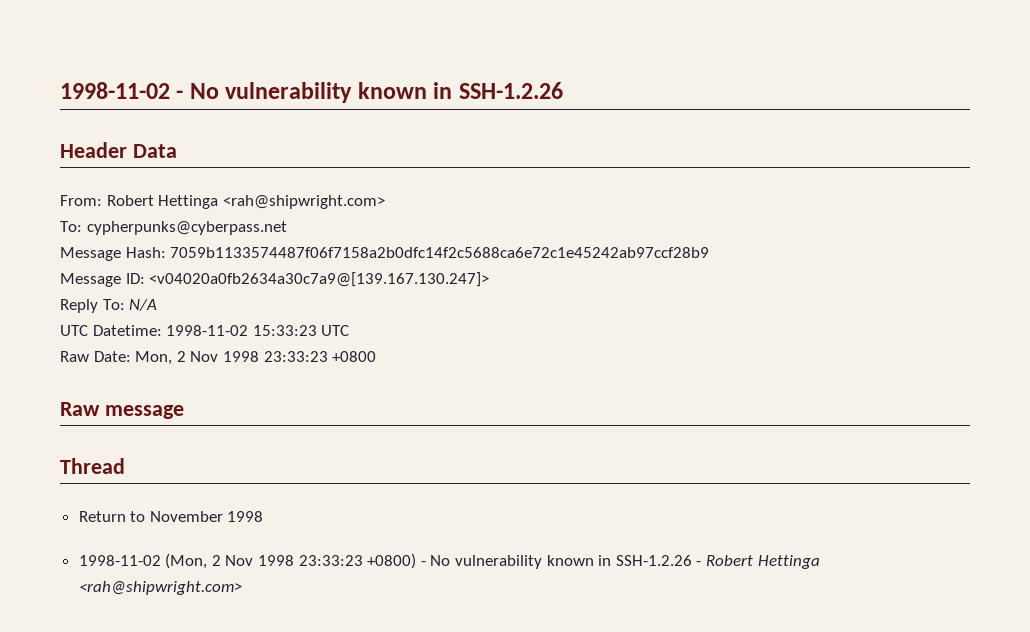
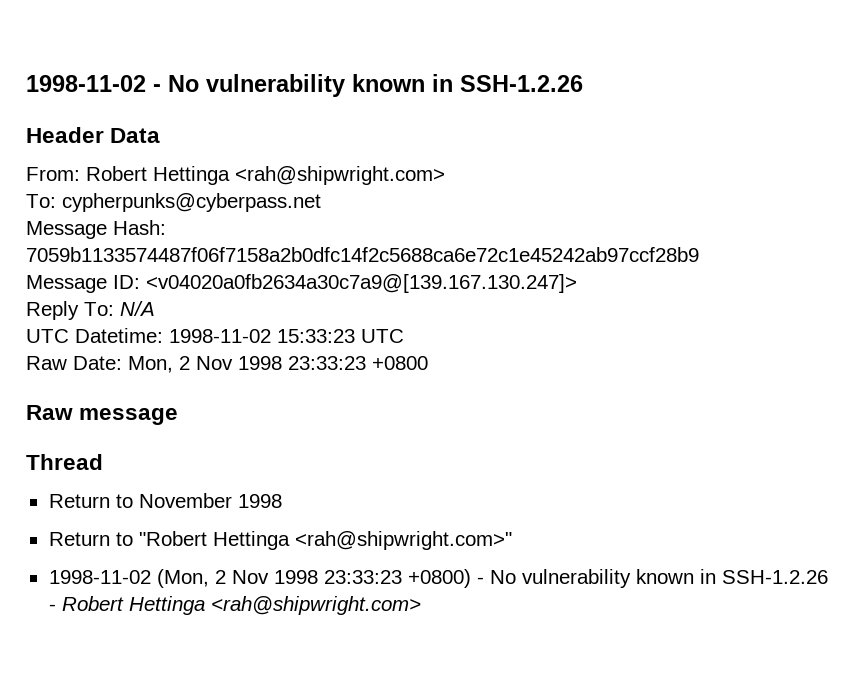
+ Return to "Robert Hettinga <rah@shipwright.com>"

